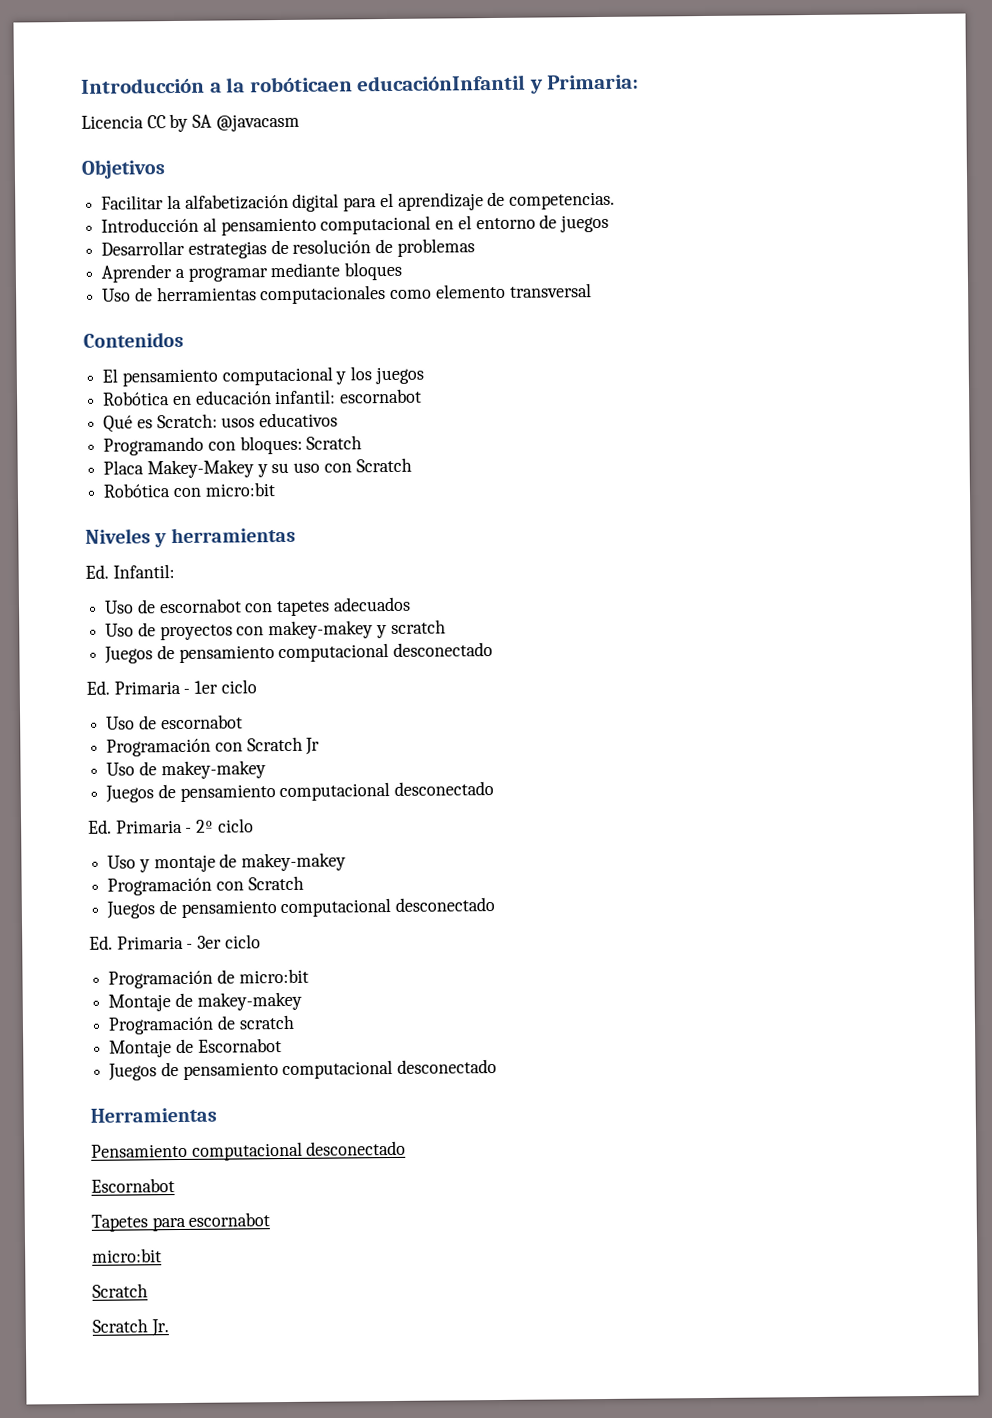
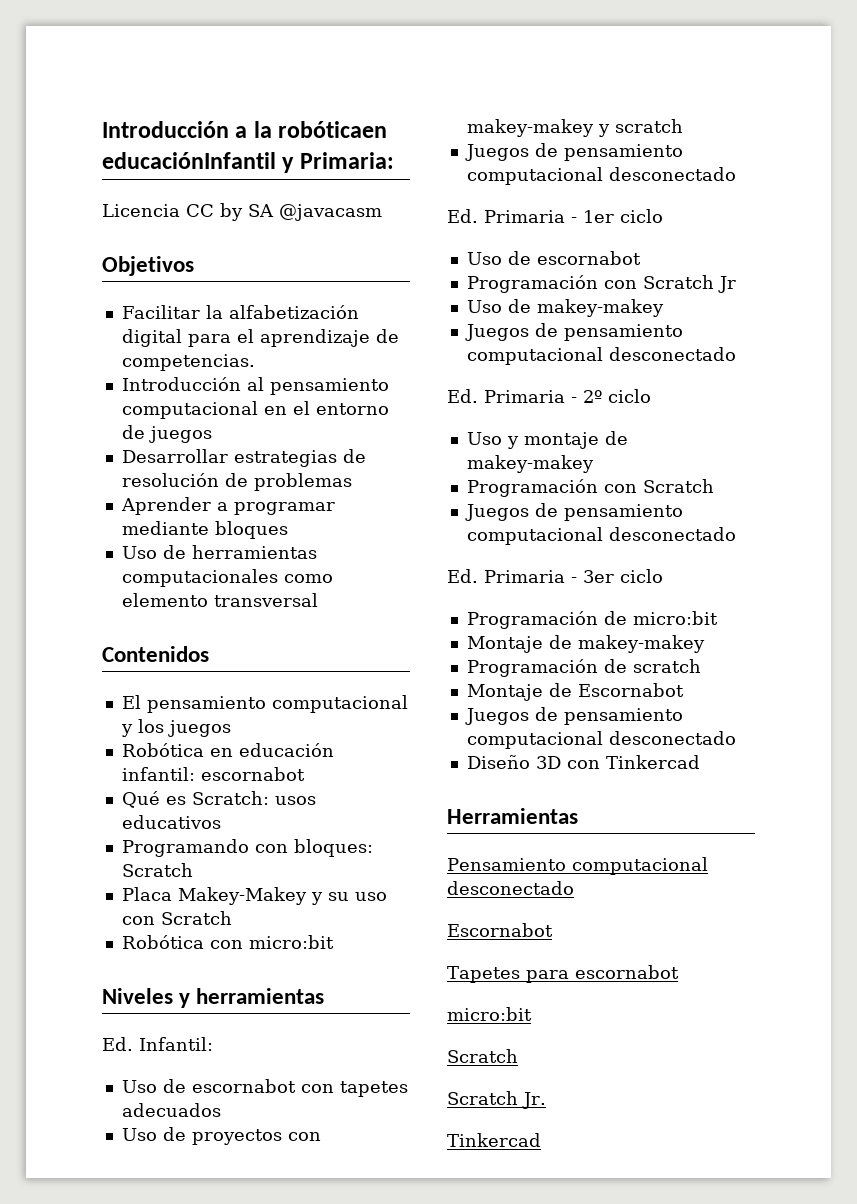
+ Diseño 3D con Tinkercad
  Scratch Jr.
+ Tinkercad

